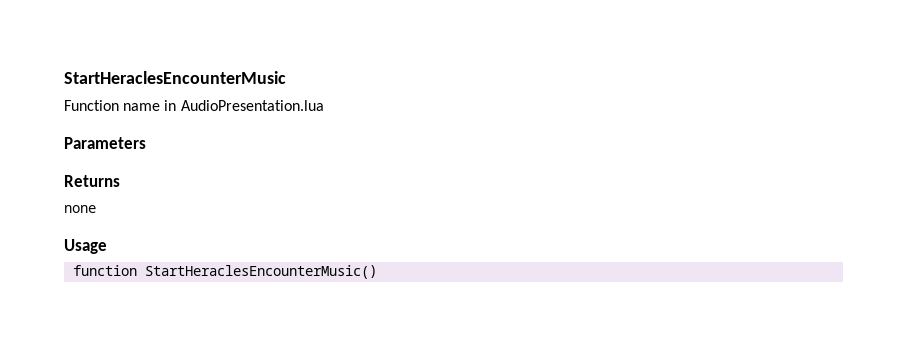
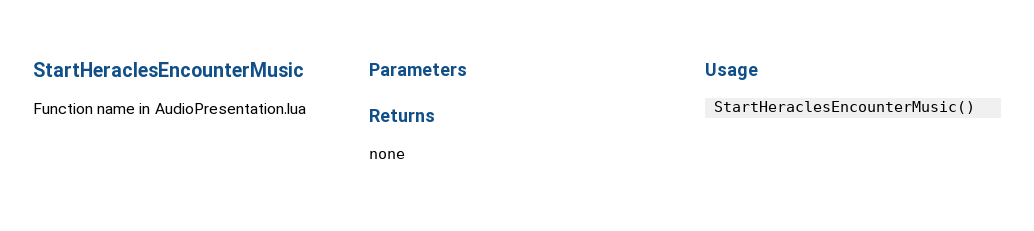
- function StartHeraclesEncounterMusic()
+ StartHeraclesEncounterMusic()

